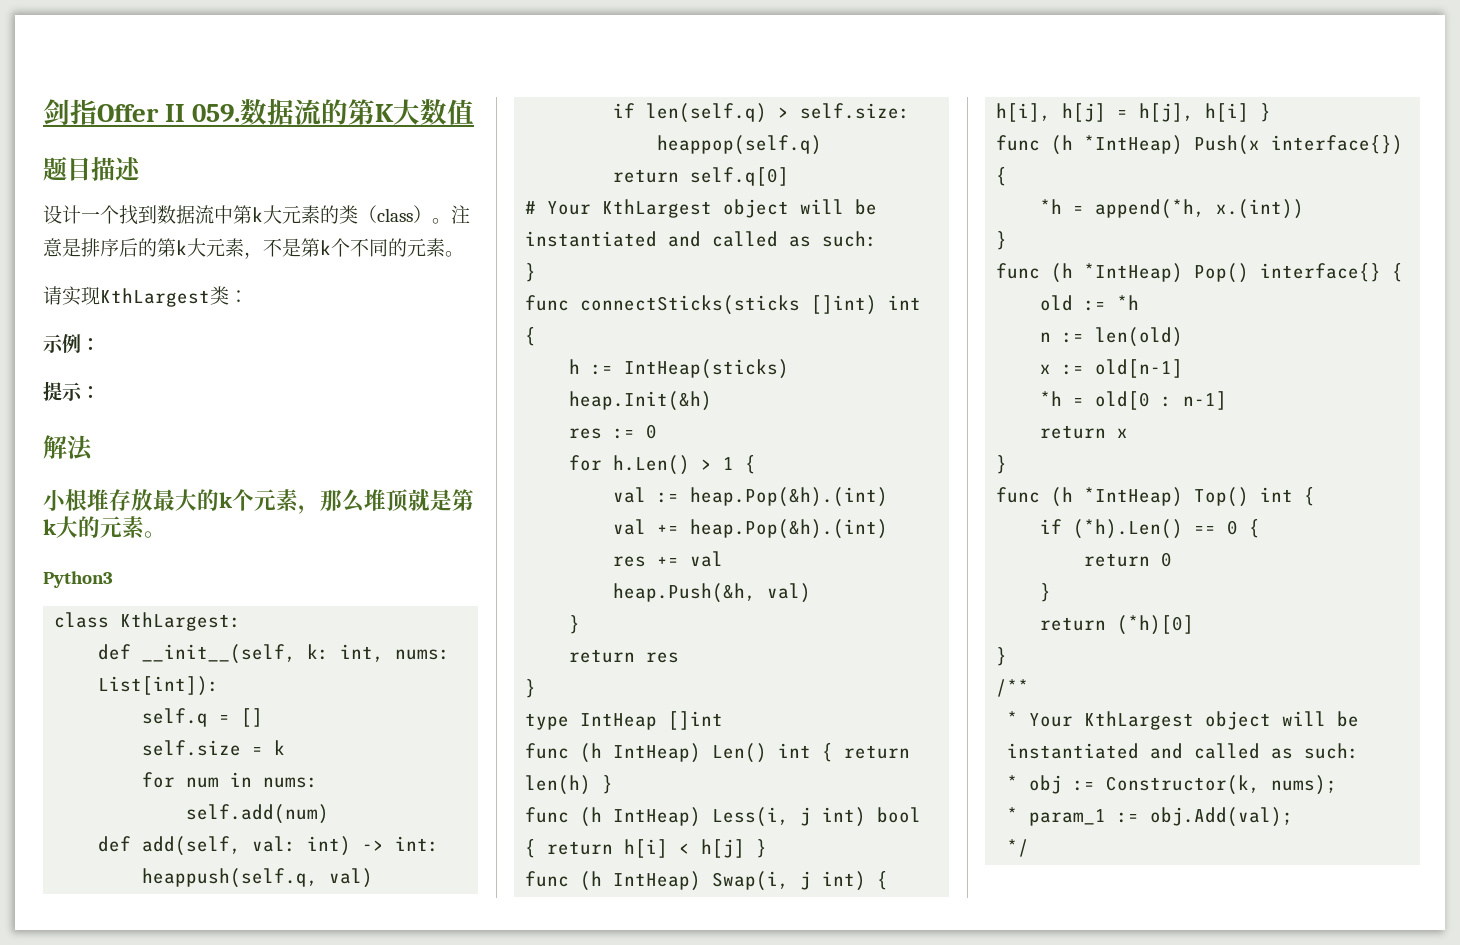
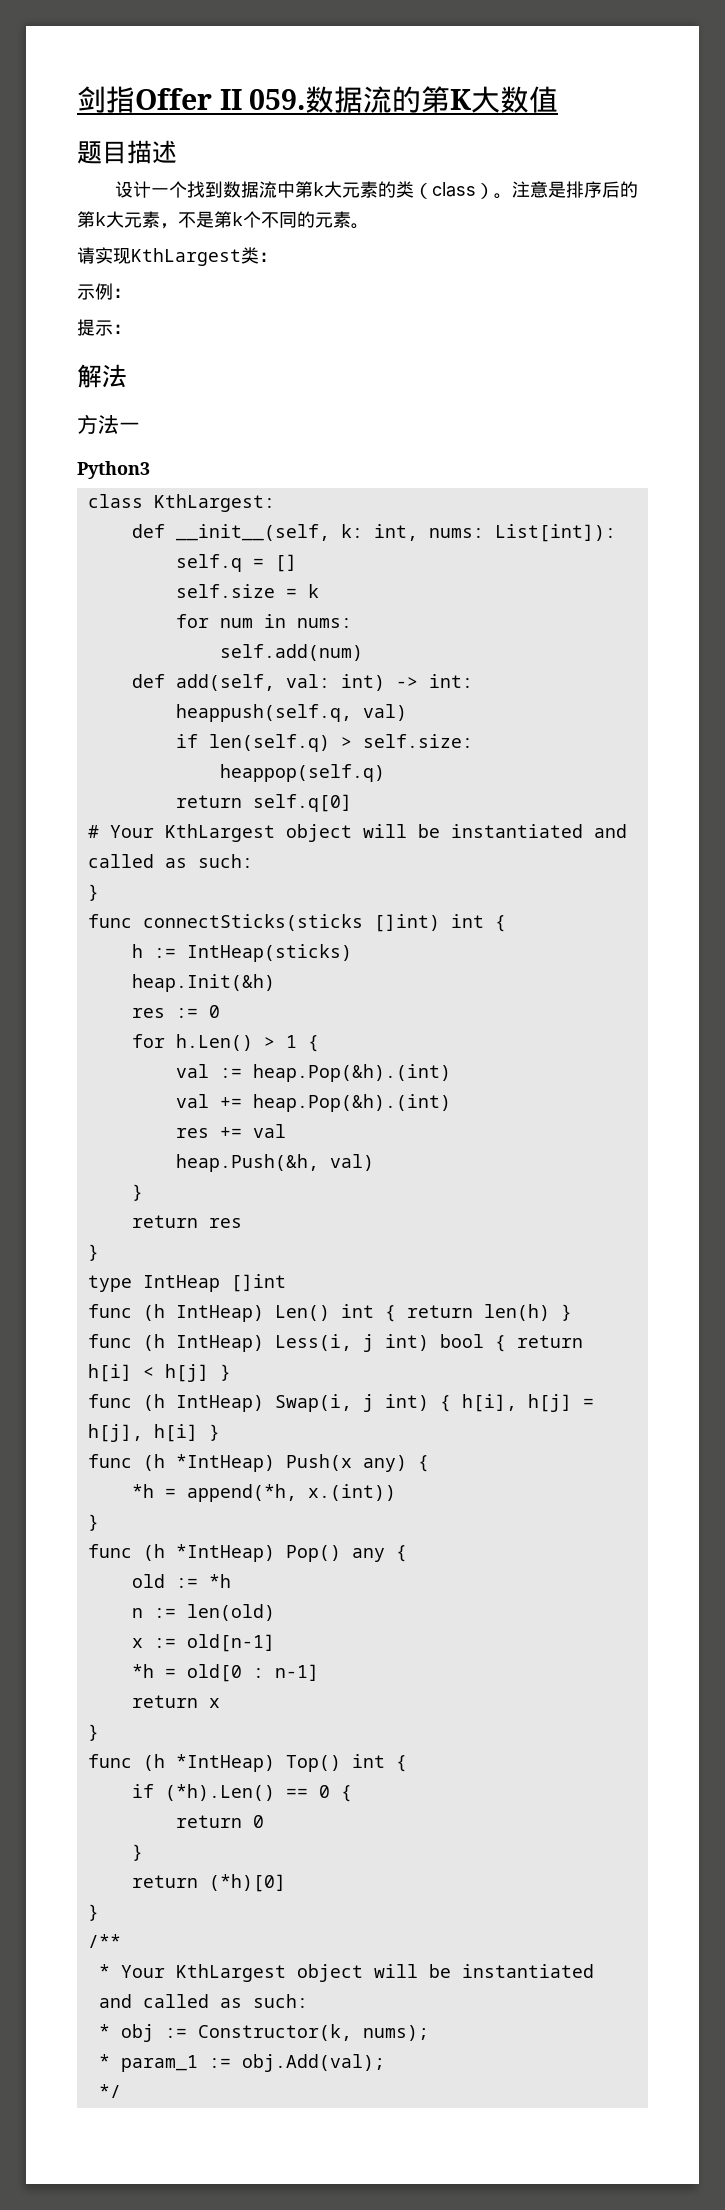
- 小根堆存放最大的k个元素，那么堆顶就是第k大的元素。
+ 方法一
- func (h *IntHeap) Push(x interface{}) {
+ func (h *IntHeap) Push(x any) {
- func (h *IntHeap) Pop() interface{} {
+ func (h *IntHeap) Pop() any {

